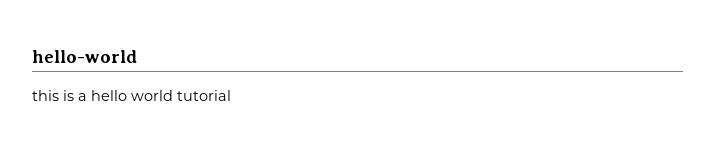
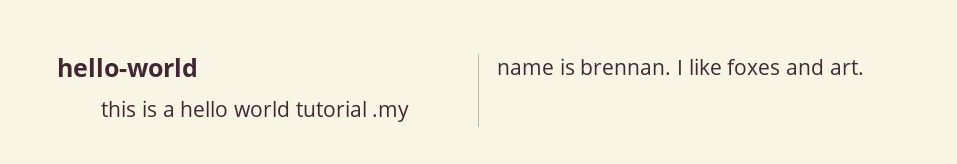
- this is a hello world tutorial
+ this is a hello world tutorial .my name is brennan. I like foxes and art.

